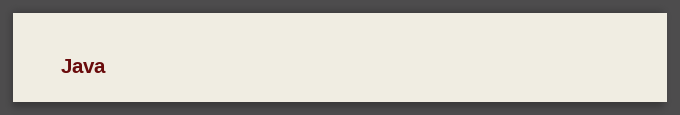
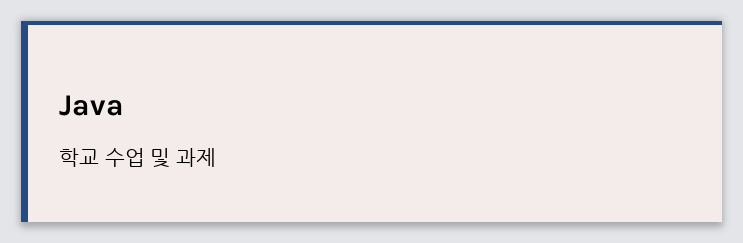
+ 학교 수업 및 과제

